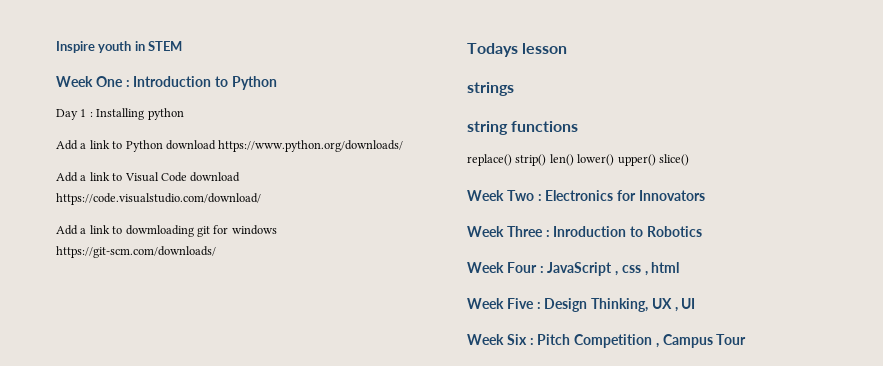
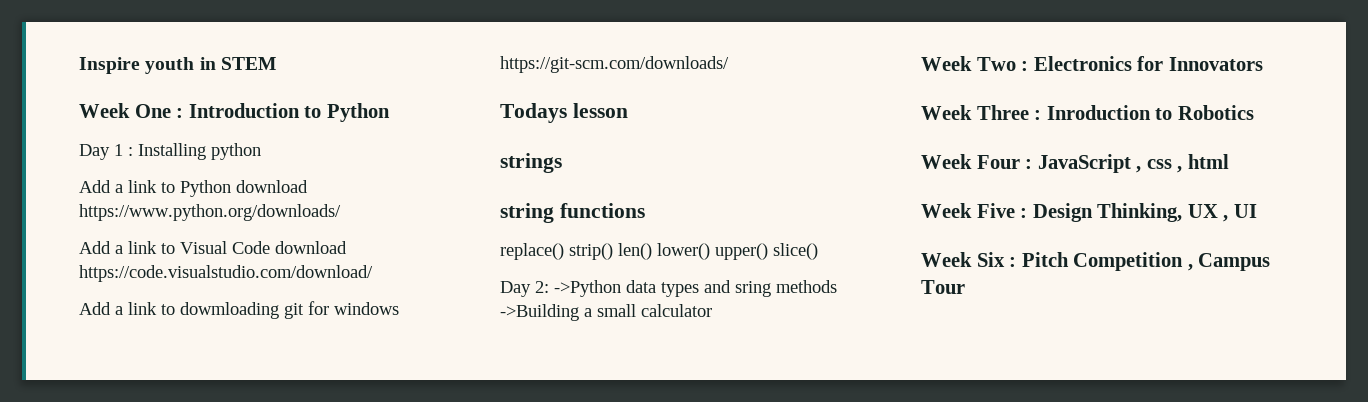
+ Day 2: ->Python data types and sring methods ->Building a small calculator

